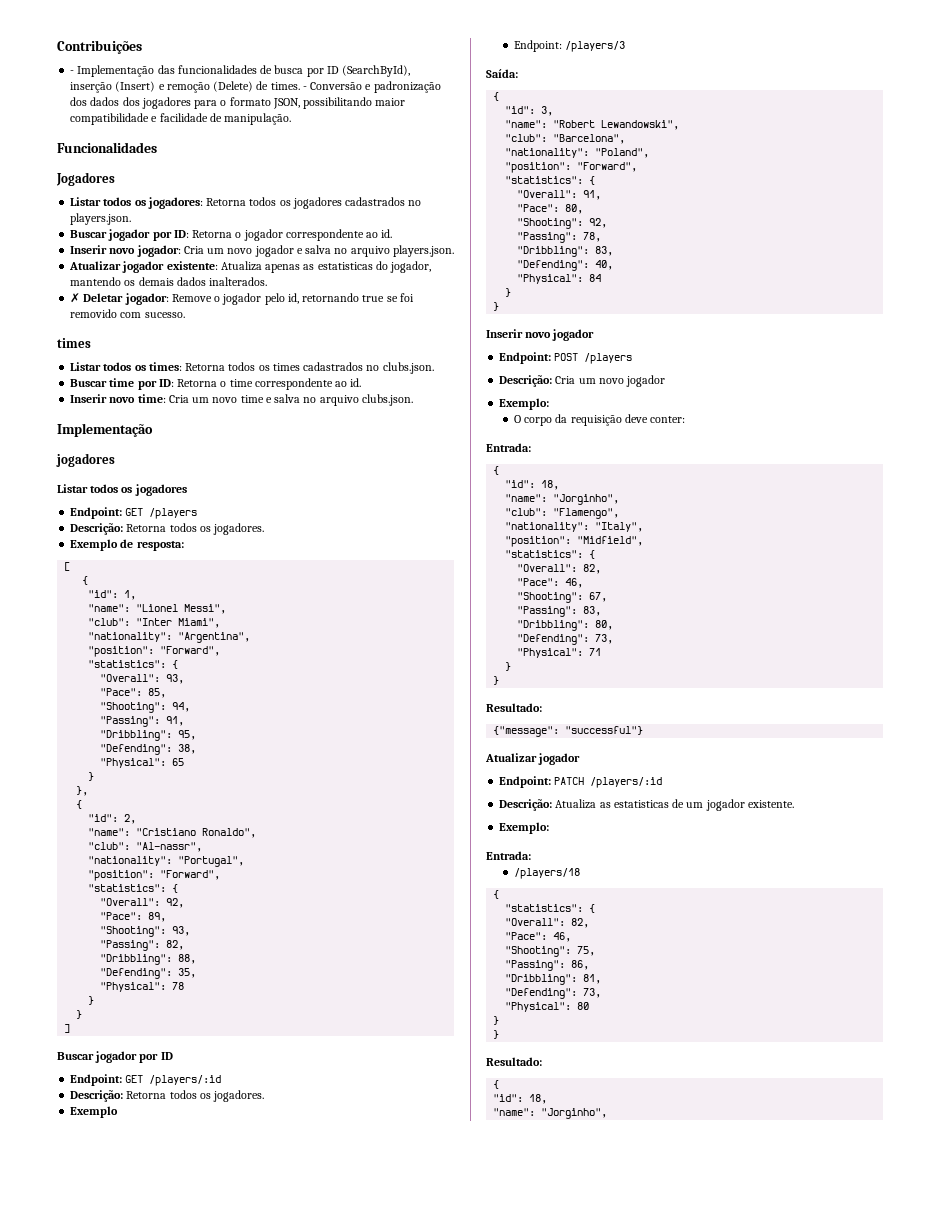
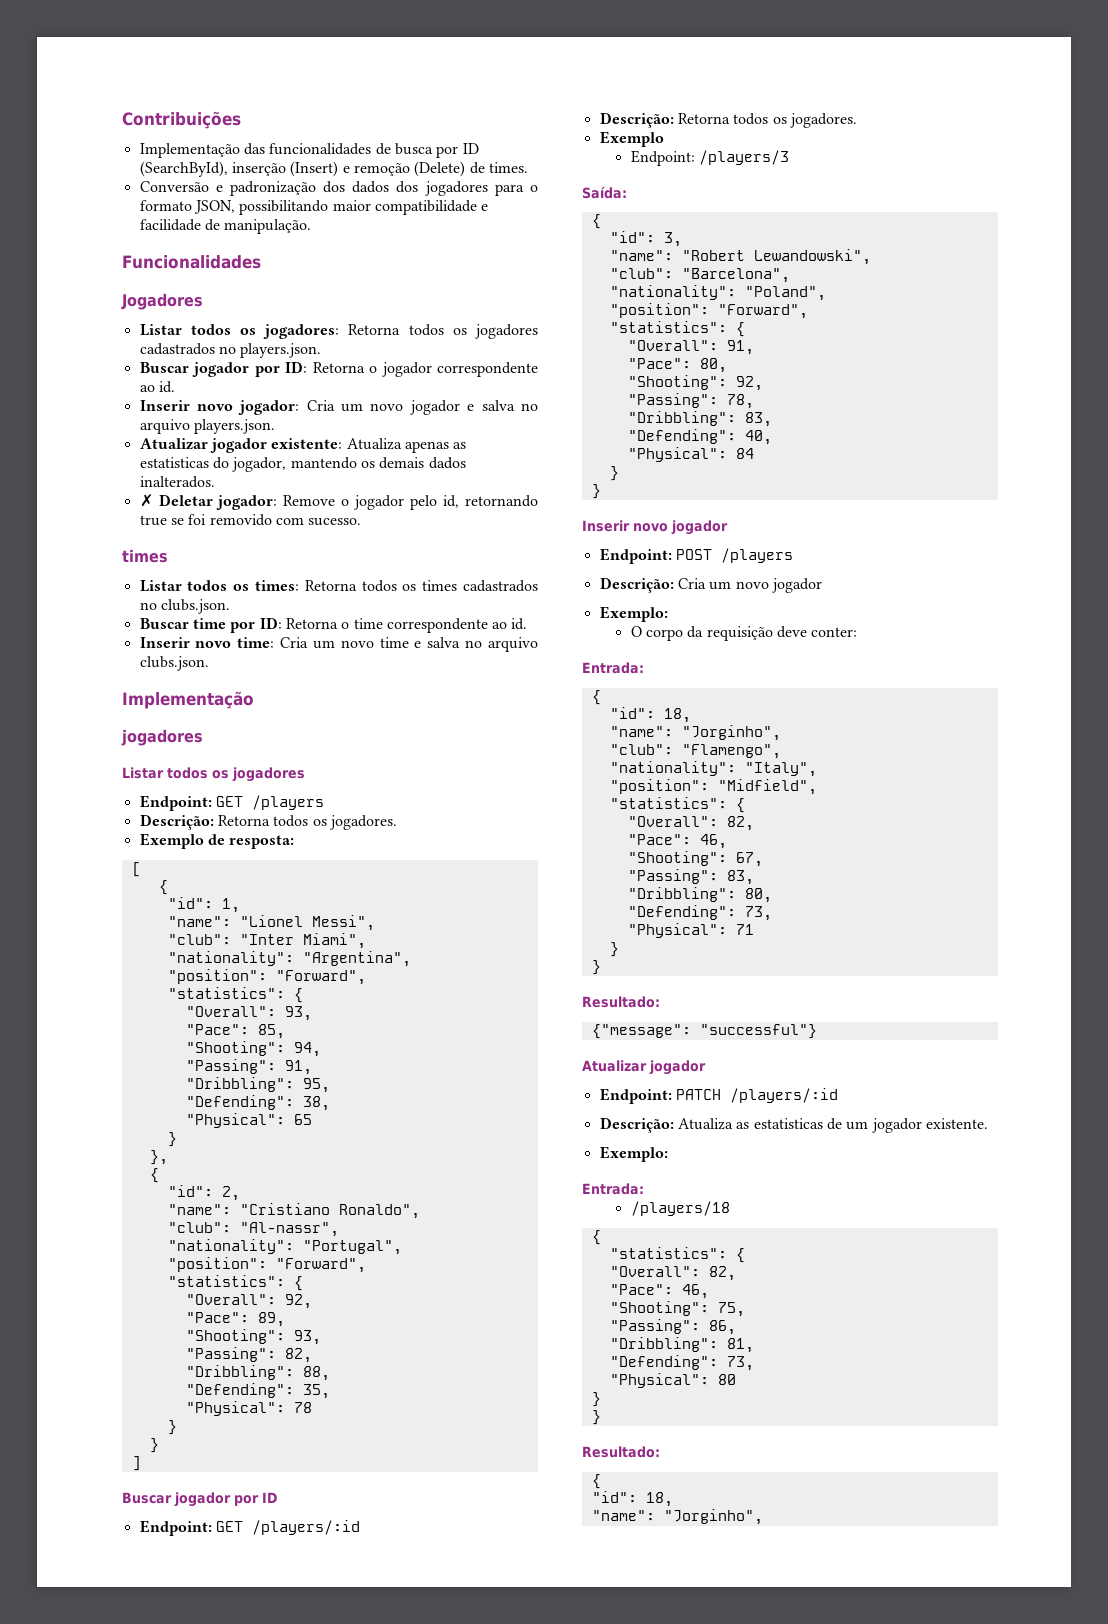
- - Implementação das funcionalidades de busca por ID (SearchById), inserção (Insert) e remoção (Delete) de times. - Conversão e padronização dos dados dos jogadores para o formato JSON, possibilitando maior compatibilidade e facilidade de manipulação.
+ Implementação das funcionalidades de busca por ID (SearchById), inserção (Insert) e remoção (Delete) de times.
+ Conversão e padronização dos dados dos jogadores para o formato JSON, possibilitando maior compatibilidade e facilidade de manipulação.

